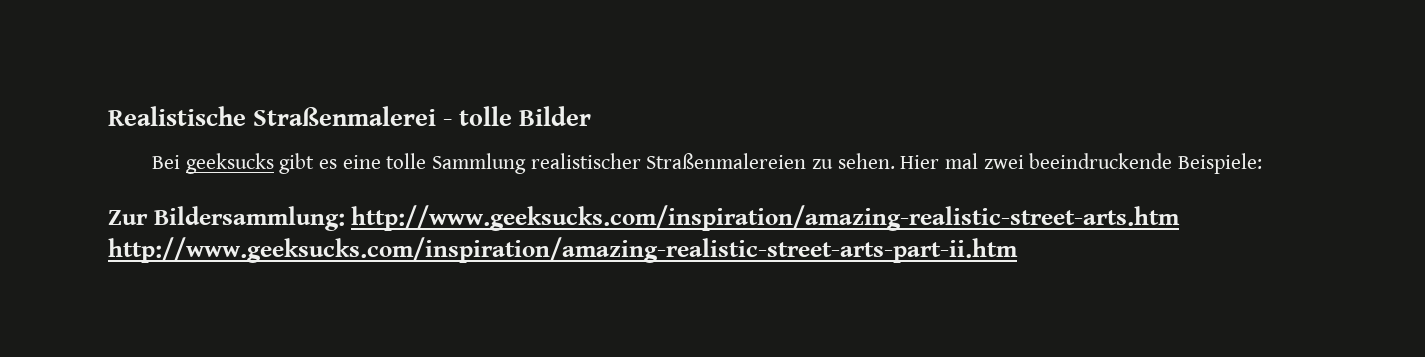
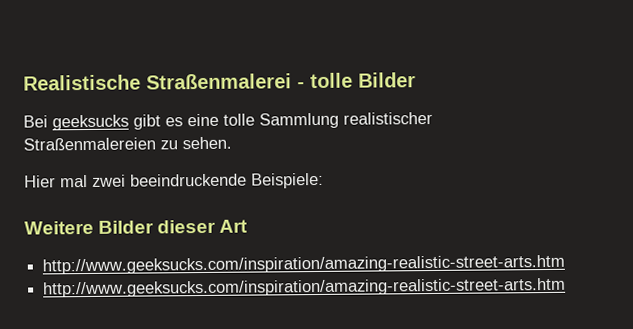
- Bei geeksucks gibt es eine tolle Sammlung realistischer Straßenmalereien zu sehen. Hier mal zwei beeindruckende Beispiele:
+ Bei geeksucks gibt es eine tolle Sammlung realistischer Straßenmalereien zu sehen.
+ Hier mal zwei beeindruckende Beispiele:
- Zur Bildersammlung: http://www.geeksucks.com/inspiration/amazing-realistic-street-arts.htm http://www.geeksucks.com/inspiration/amazing-realistic-street-arts-part-ii.htm
+ Weitere Bilder dieser Art
+ http://www.geeksucks.com/inspiration/amazing-realistic-street-arts.htm
+ http://www.geeksucks.com/inspiration/amazing-realistic-street-arts.htm

